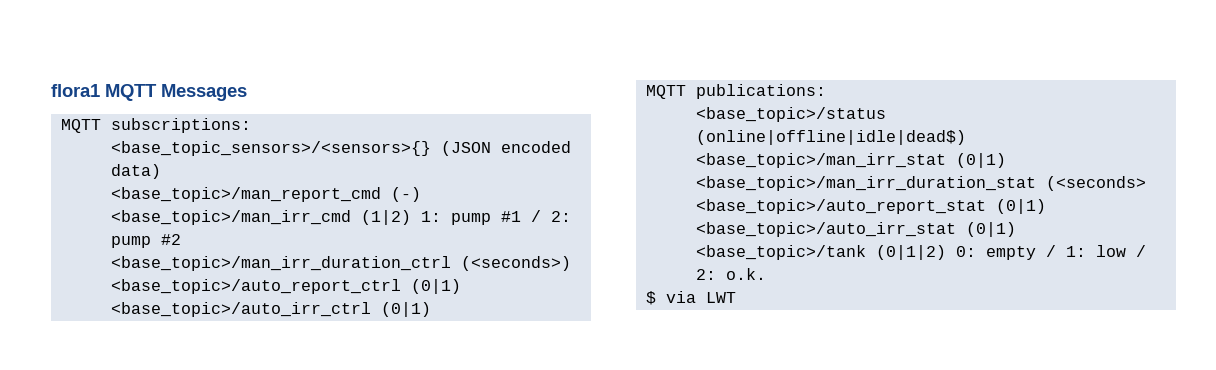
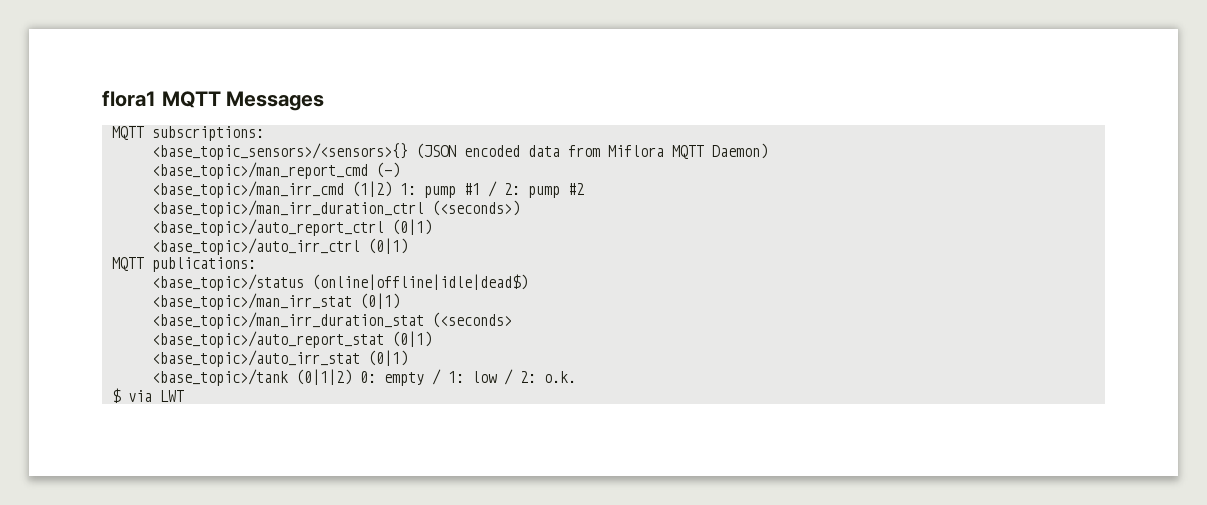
- <base_topic_sensors>/<sensors>{} (JSON encoded data)
+ <base_topic_sensors>/<sensors>{} (JSON encoded data from Miflora MQTT Daemon)

